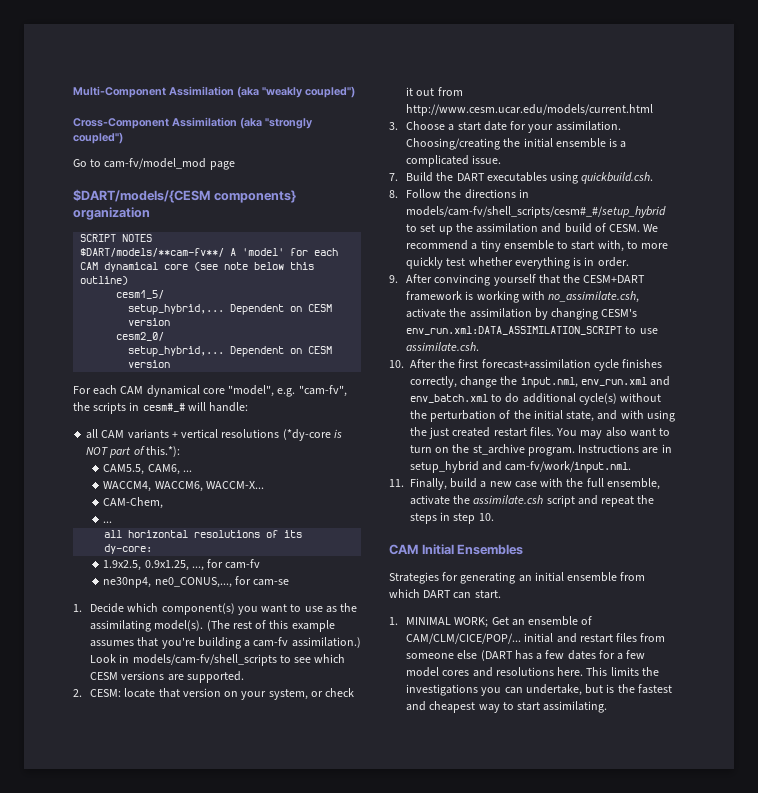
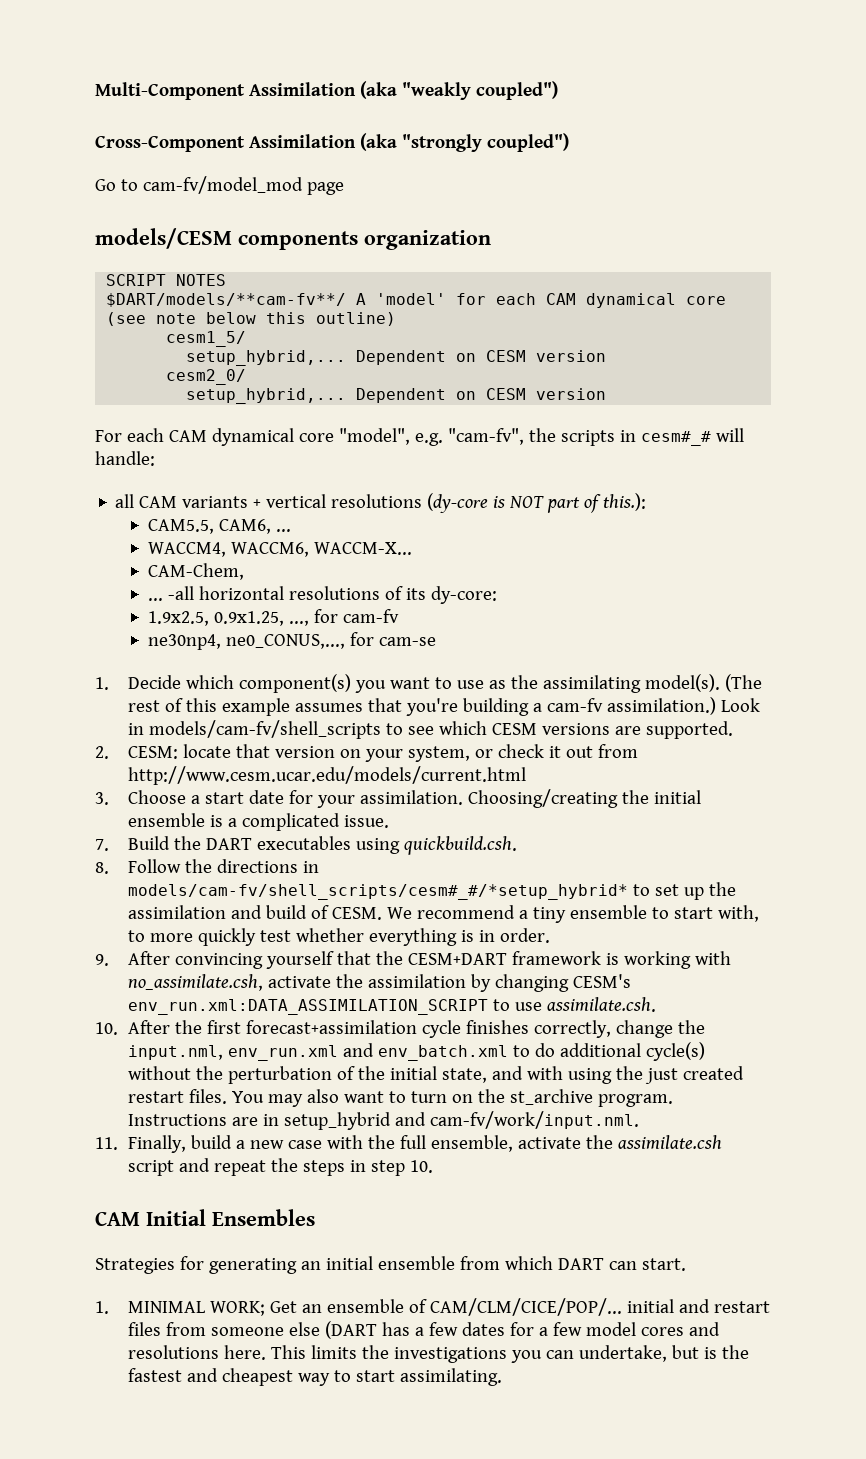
- $DART/models/{CESM components} organization
+ models/CESM components organization
- all CAM variants + vertical resolutions (*dy-core is NOT part of this.*):
+ all CAM variants + vertical resolutions (dy-core is NOT part of this.):
  CAM-Chem,
- ...
- all horizontal resolutions of its dy-core:
+ ... -all horizontal resolutions of its dy-core:
- 8. Follow the directions in models/cam-fv/shell_scripts/cesm#_#/setup_hybrid to set up the assimilation and build of CESM.
+ 8. Follow the directions in models/cam-fv/shell_scripts/cesm#_#/*setup_hybrid* to set up the assimilation and build of CESM.

